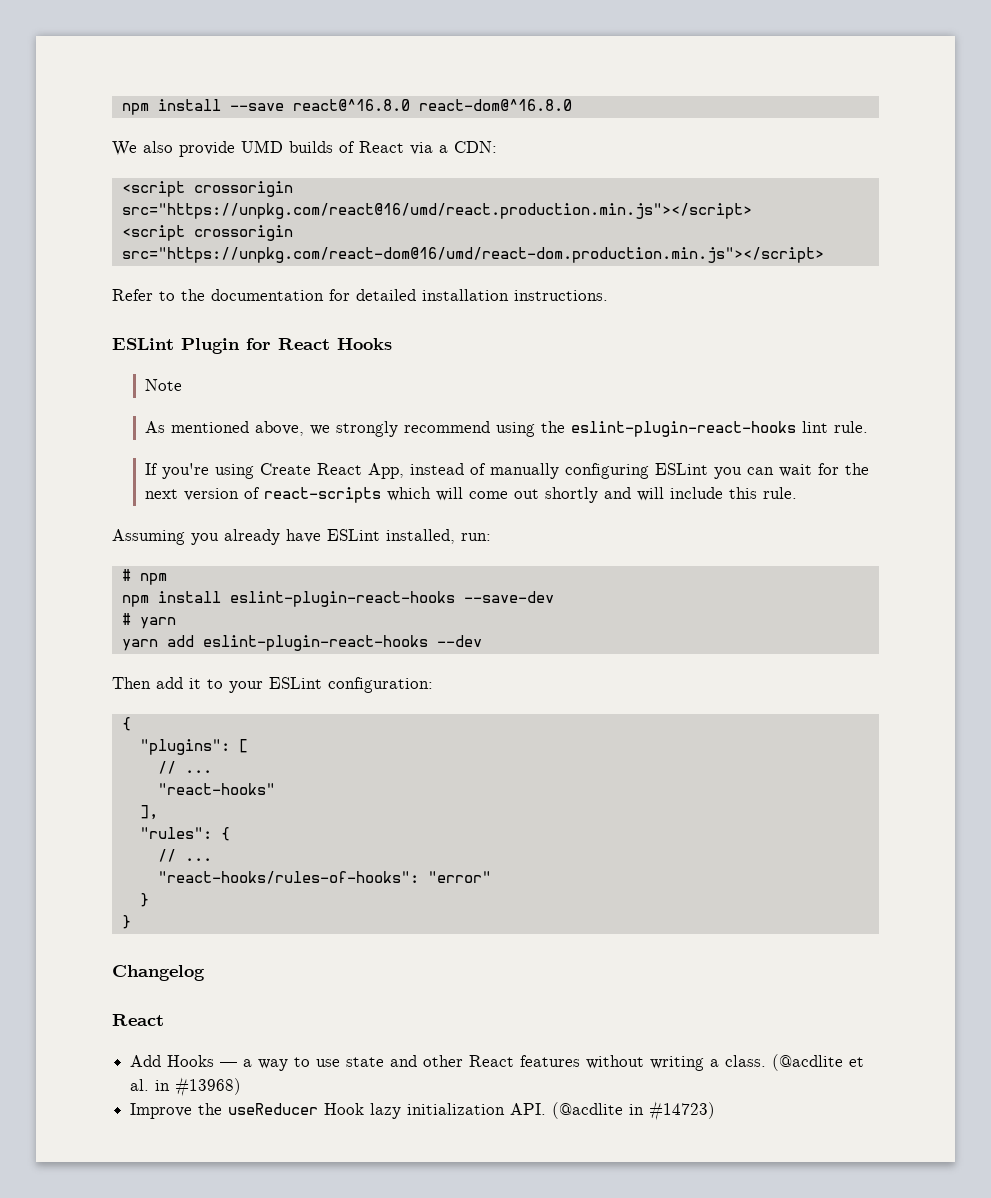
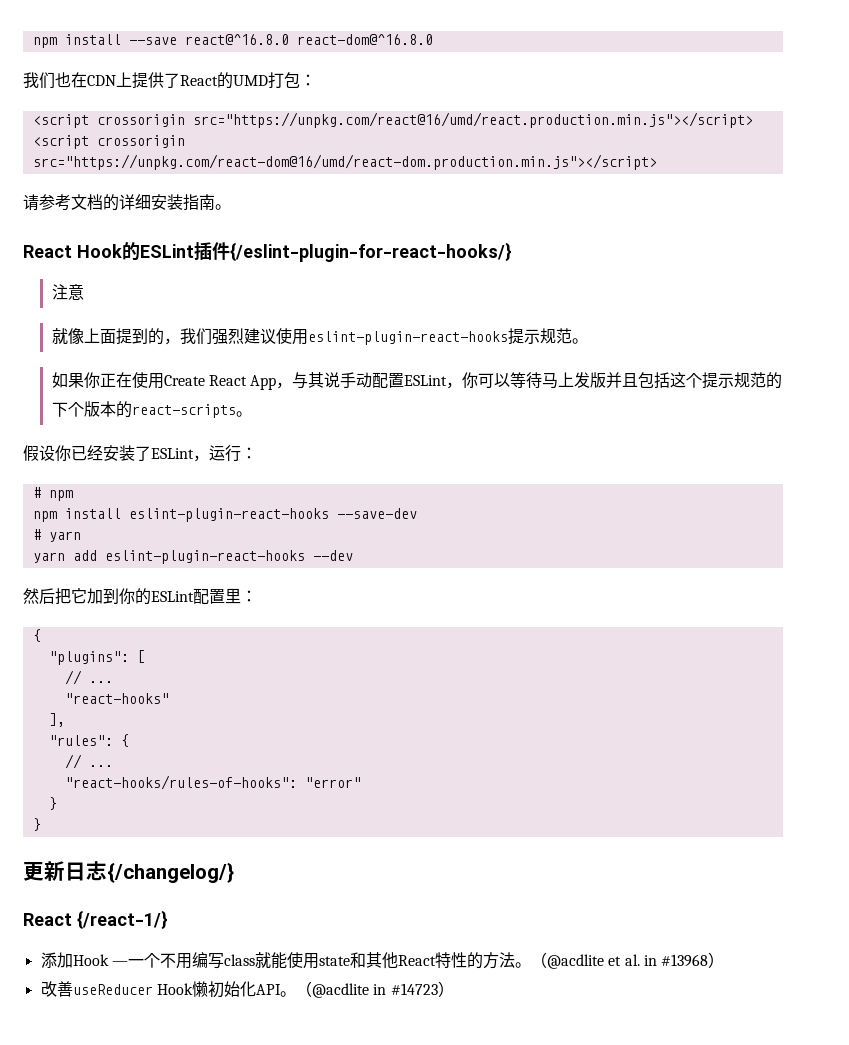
- We also provide UMD builds of React via a CDN:
+ 我们也在CDN上提供了React的UMD打包：
- Refer to the documentation for detailed installation instructions.
- ESLint Plugin for React Hooks
- Note
- As mentioned above, we strongly recommend using the eslint-plugin-react-hooks lint rule.
- If you're using Create React App, instead of manually configuring ESLint you can wait for the next version of react-scripts which will come out shortly and will include this rule.
- Assuming you already have ESLint installed, run:
+ 请参考文档的详细安装指南。
+ React Hook的ESLint插件{/eslint-plugin-for-react-hooks/}
+ 注意
+ 就像上面提到的，我们强烈建议使用eslint-plugin-react-hooks提示规范。
+ 如果你正在使用Create React App，与其说手动配置ESLint，你可以等待马上发版并且包括这个提示规范的下个版本的react-scripts。
+ 假设你已经安装了ESLint，运行：
- Then add it to your ESLint configuration:
+ 然后把它加到你的ESLint配置里：
- Changelog
- React
- Add Hooks — a way to use state and other React features without writing a class. (@acdlite et al. in #13968)
- Improve the useReducer Hook lazy initialization API. (@acdlite in #14723)
+ 更新日志{/changelog/}
+ React {/react-1/}
+ 添加Hook —一个不用编写class就能使用state和其他React特性的方法。（@acdlite et al. in #13968）
+ 改善useReducer Hook懒初始化API。（@acdlite in #14723）

